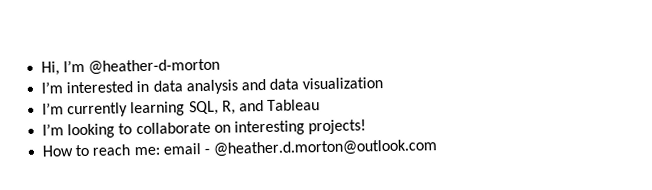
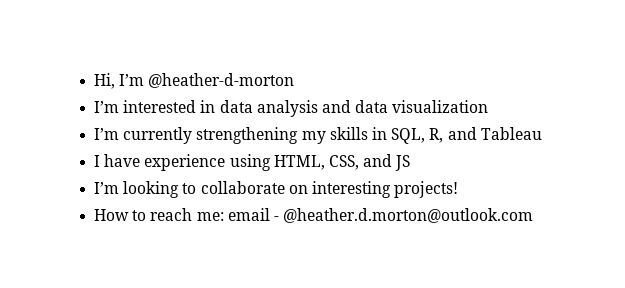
- I’m currently learning SQL, R, and Tableau
+ I’m currently strengthening my skills in SQL, R, and Tableau
+ I have experience using HTML, CSS, and JS

